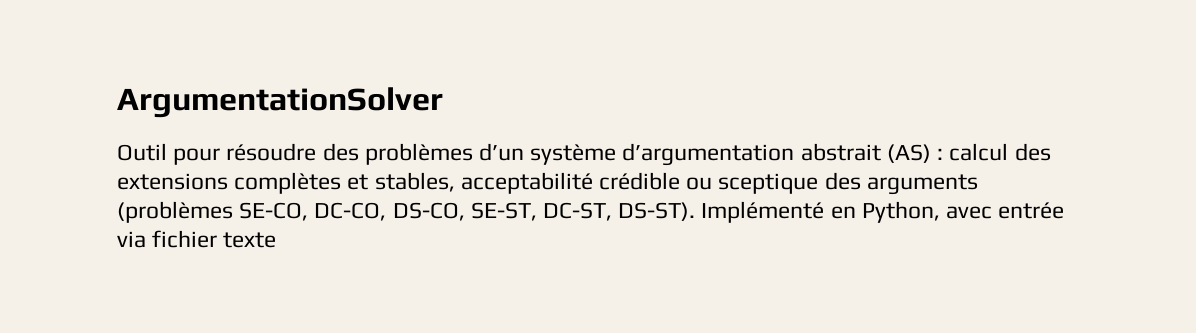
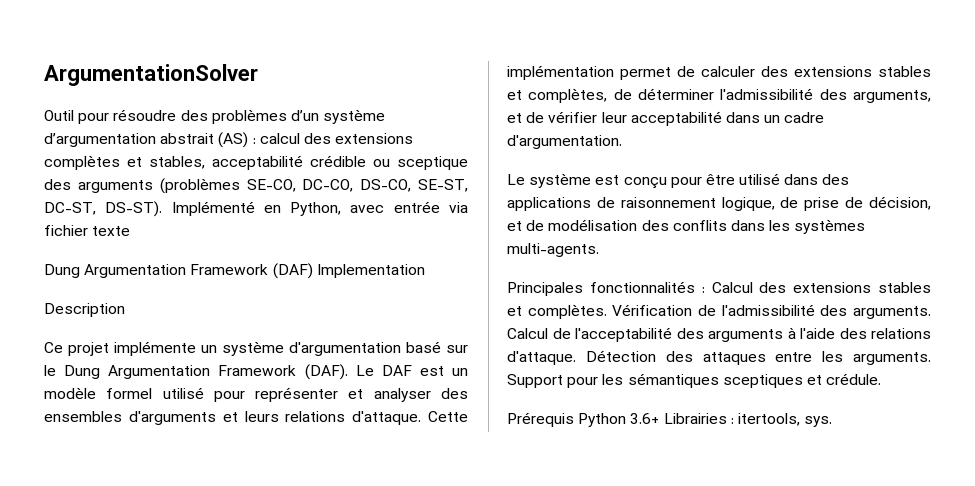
+ Dung Argumentation Framework (DAF) Implementation
+ Description
+ Ce projet implémente un système d'argumentation basé sur le Dung Argumentation Framework (DAF). Le DAF est un modèle formel utilisé pour représenter et analyser des ensembles d'arguments et leurs relations d'attaque. Cette implémentation permet de calculer des extensions stables et complètes, de déterminer l'admissibilité des arguments, et de vérifier leur acceptabilité dans un cadre d'argumentation.
+ Le système est conçu pour être utilisé dans des applications de raisonnement logique, de prise de décision, et de modélisation des conflits dans les systèmes multi-agents.
+ Principales fonctionnalités : Calcul des extensions stables et complètes. Vérification de l'admissibilité des arguments. Calcul de l'acceptabilité des arguments à l'aide des relations d'attaque. Détection des attaques entre les arguments. Support pour les sémantiques sceptiques et crédule.
+ Prérequis Python 3.6+ Librairies : itertools, sys.

